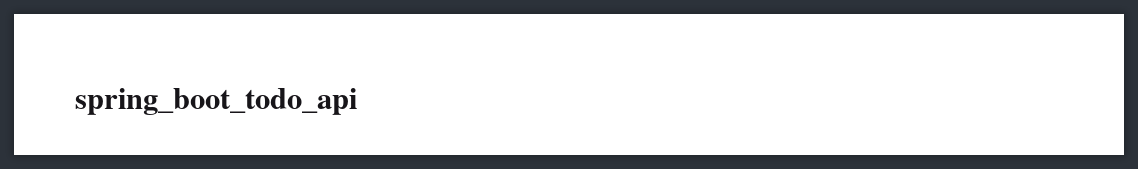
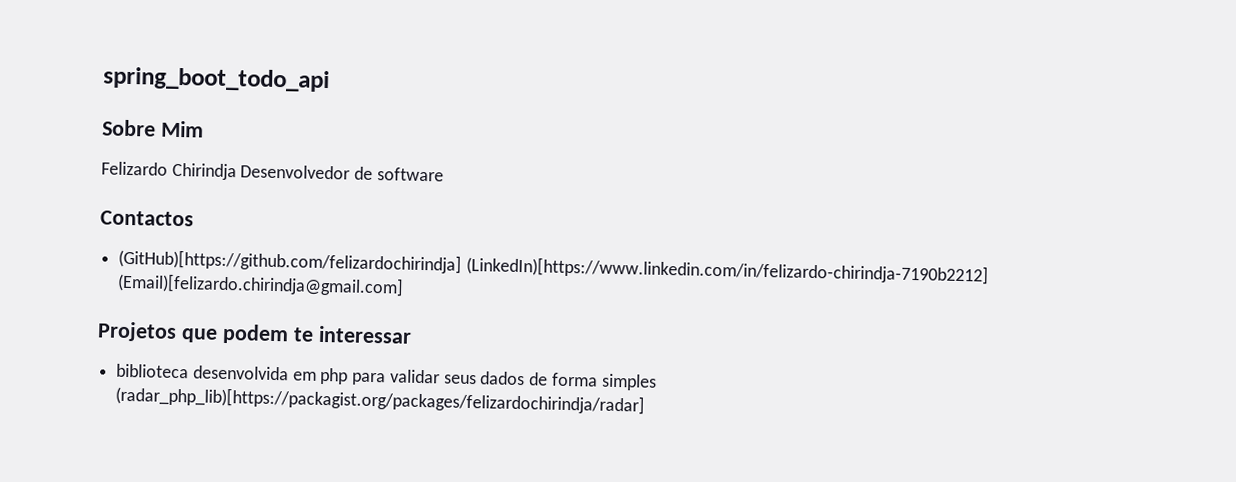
+ Sobre Mim
+ Felizardo Chirindja Desenvolvedor de software
+ Contactos
+ (GitHub)[https://github.com/felizardochirindja] (LinkedIn)[https://www.linkedin.com/in/felizardo-chirindja-7190b2212] (Email)[felizardo.chirindja@gmail.com]
+ Projetos que podem te interessar
+ biblioteca desenvolvida em php para validar seus dados de forma simples (radar_php_lib)[https://packagist.org/packages/felizardochirindja/radar]

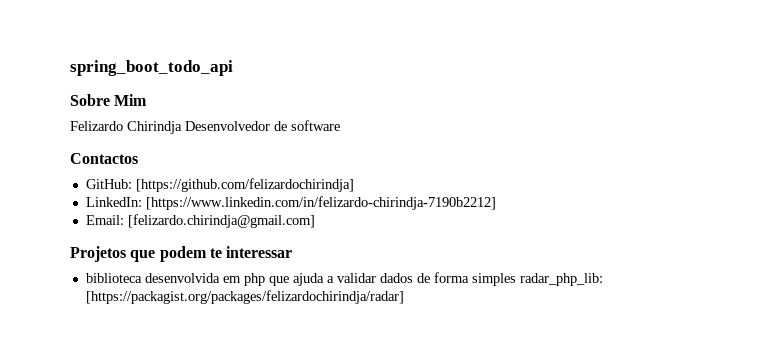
- (GitHub)[https://github.com/felizardochirindja] (LinkedIn)[https://www.linkedin.com/in/felizardo-chirindja-7190b2212] (Email)[felizardo.chirindja@gmail.com]
+ GitHub: [https://github.com/felizardochirindja]
+ LinkedIn: [https://www.linkedin.com/in/felizardo-chirindja-7190b2212]
+ Email: [felizardo.chirindja@gmail.com]
- biblioteca desenvolvida em php para validar seus dados de forma simples (radar_php_lib)[https://packagist.org/packages/felizardochirindja/radar]
+ biblioteca desenvolvida em php que ajuda a validar dados de forma simples radar_php_lib: [https://packagist.org/packages/felizardochirindja/radar]

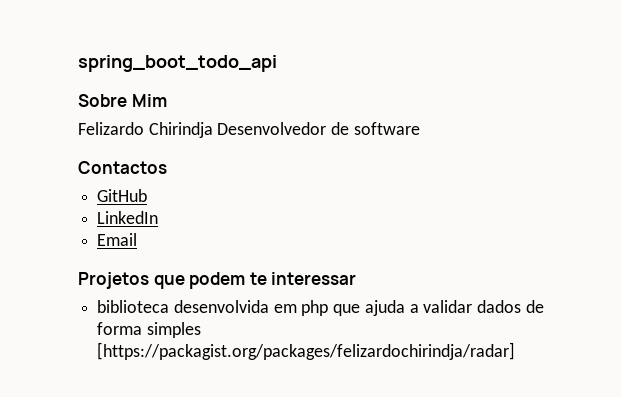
- GitHub: [https://github.com/felizardochirindja]
- LinkedIn: [https://www.linkedin.com/in/felizardo-chirindja-7190b2212]
- Email: [felizardo.chirindja@gmail.com]
+ GitHub
+ LinkedIn
+ Email
- biblioteca desenvolvida em php que ajuda a validar dados de forma simples radar_php_lib: [https://packagist.org/packages/felizardochirindja/radar]
+ biblioteca desenvolvida em php que ajuda a validar dados de forma simples [https://packagist.org/packages/felizardochirindja/radar]

